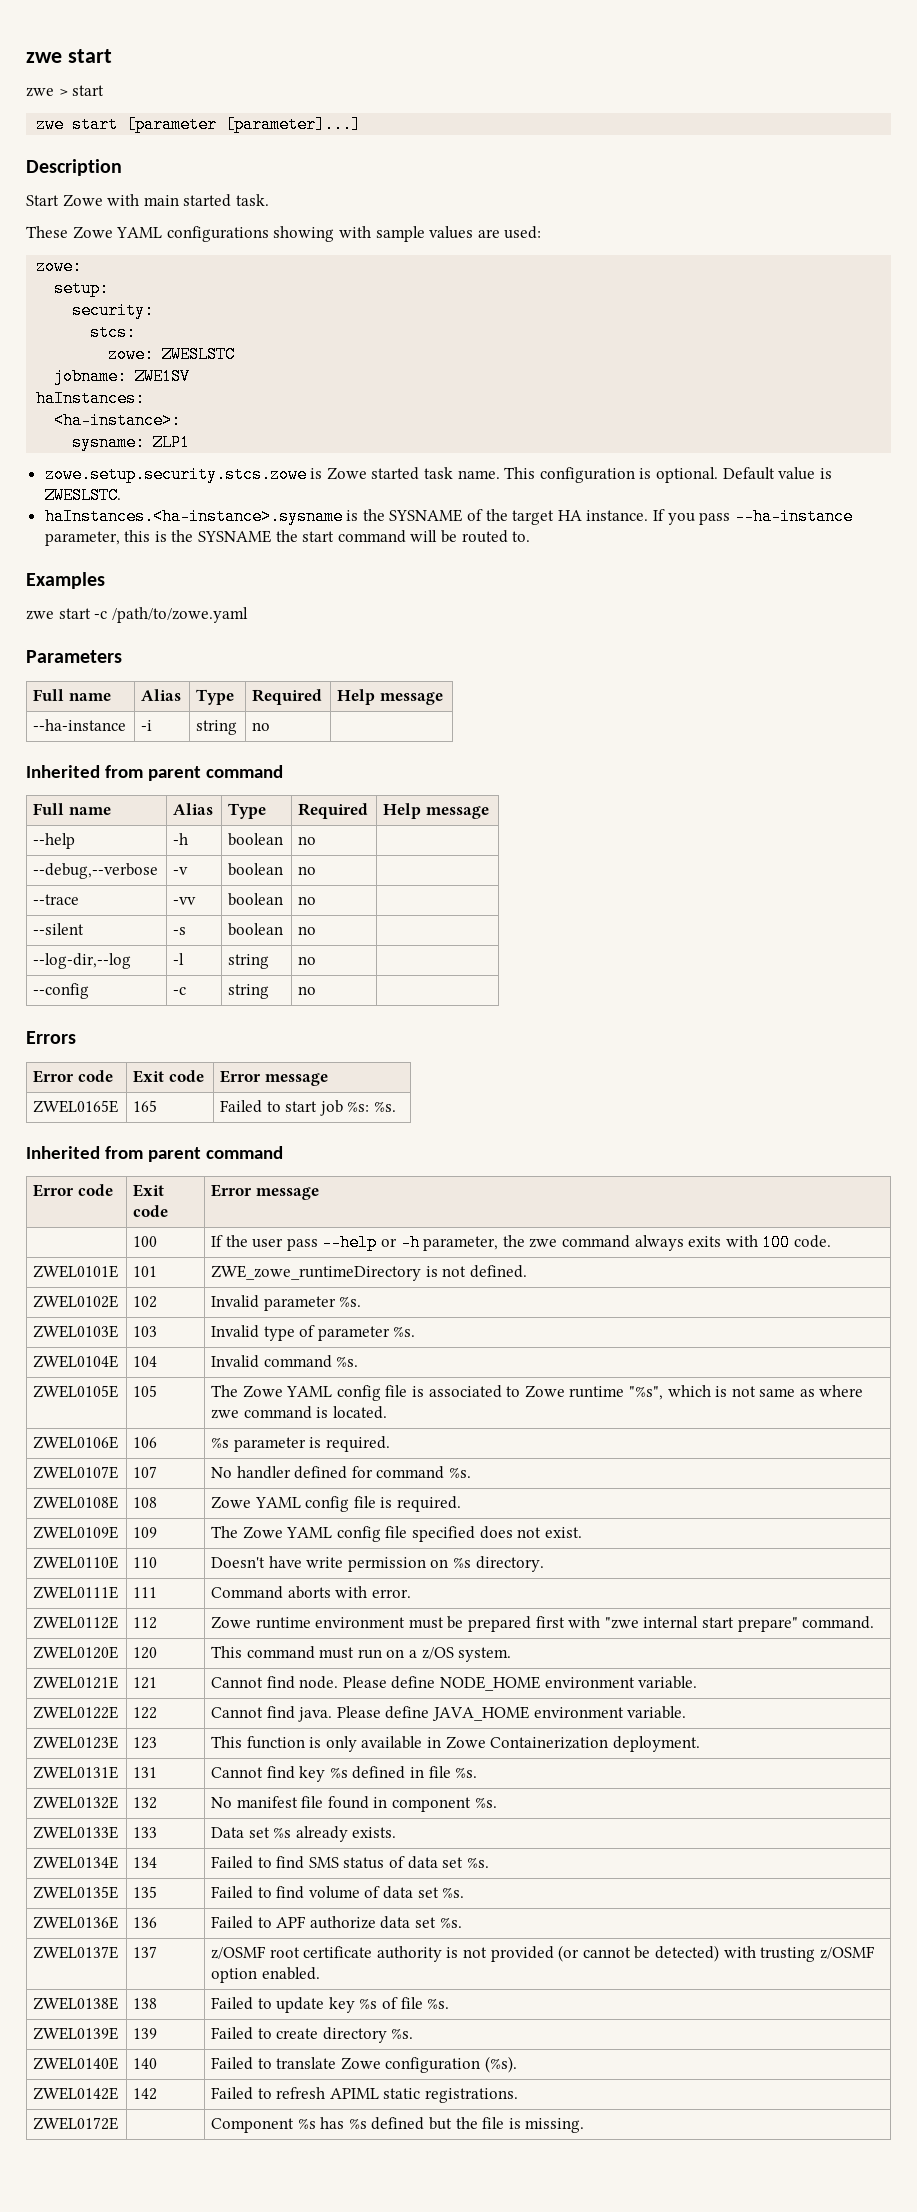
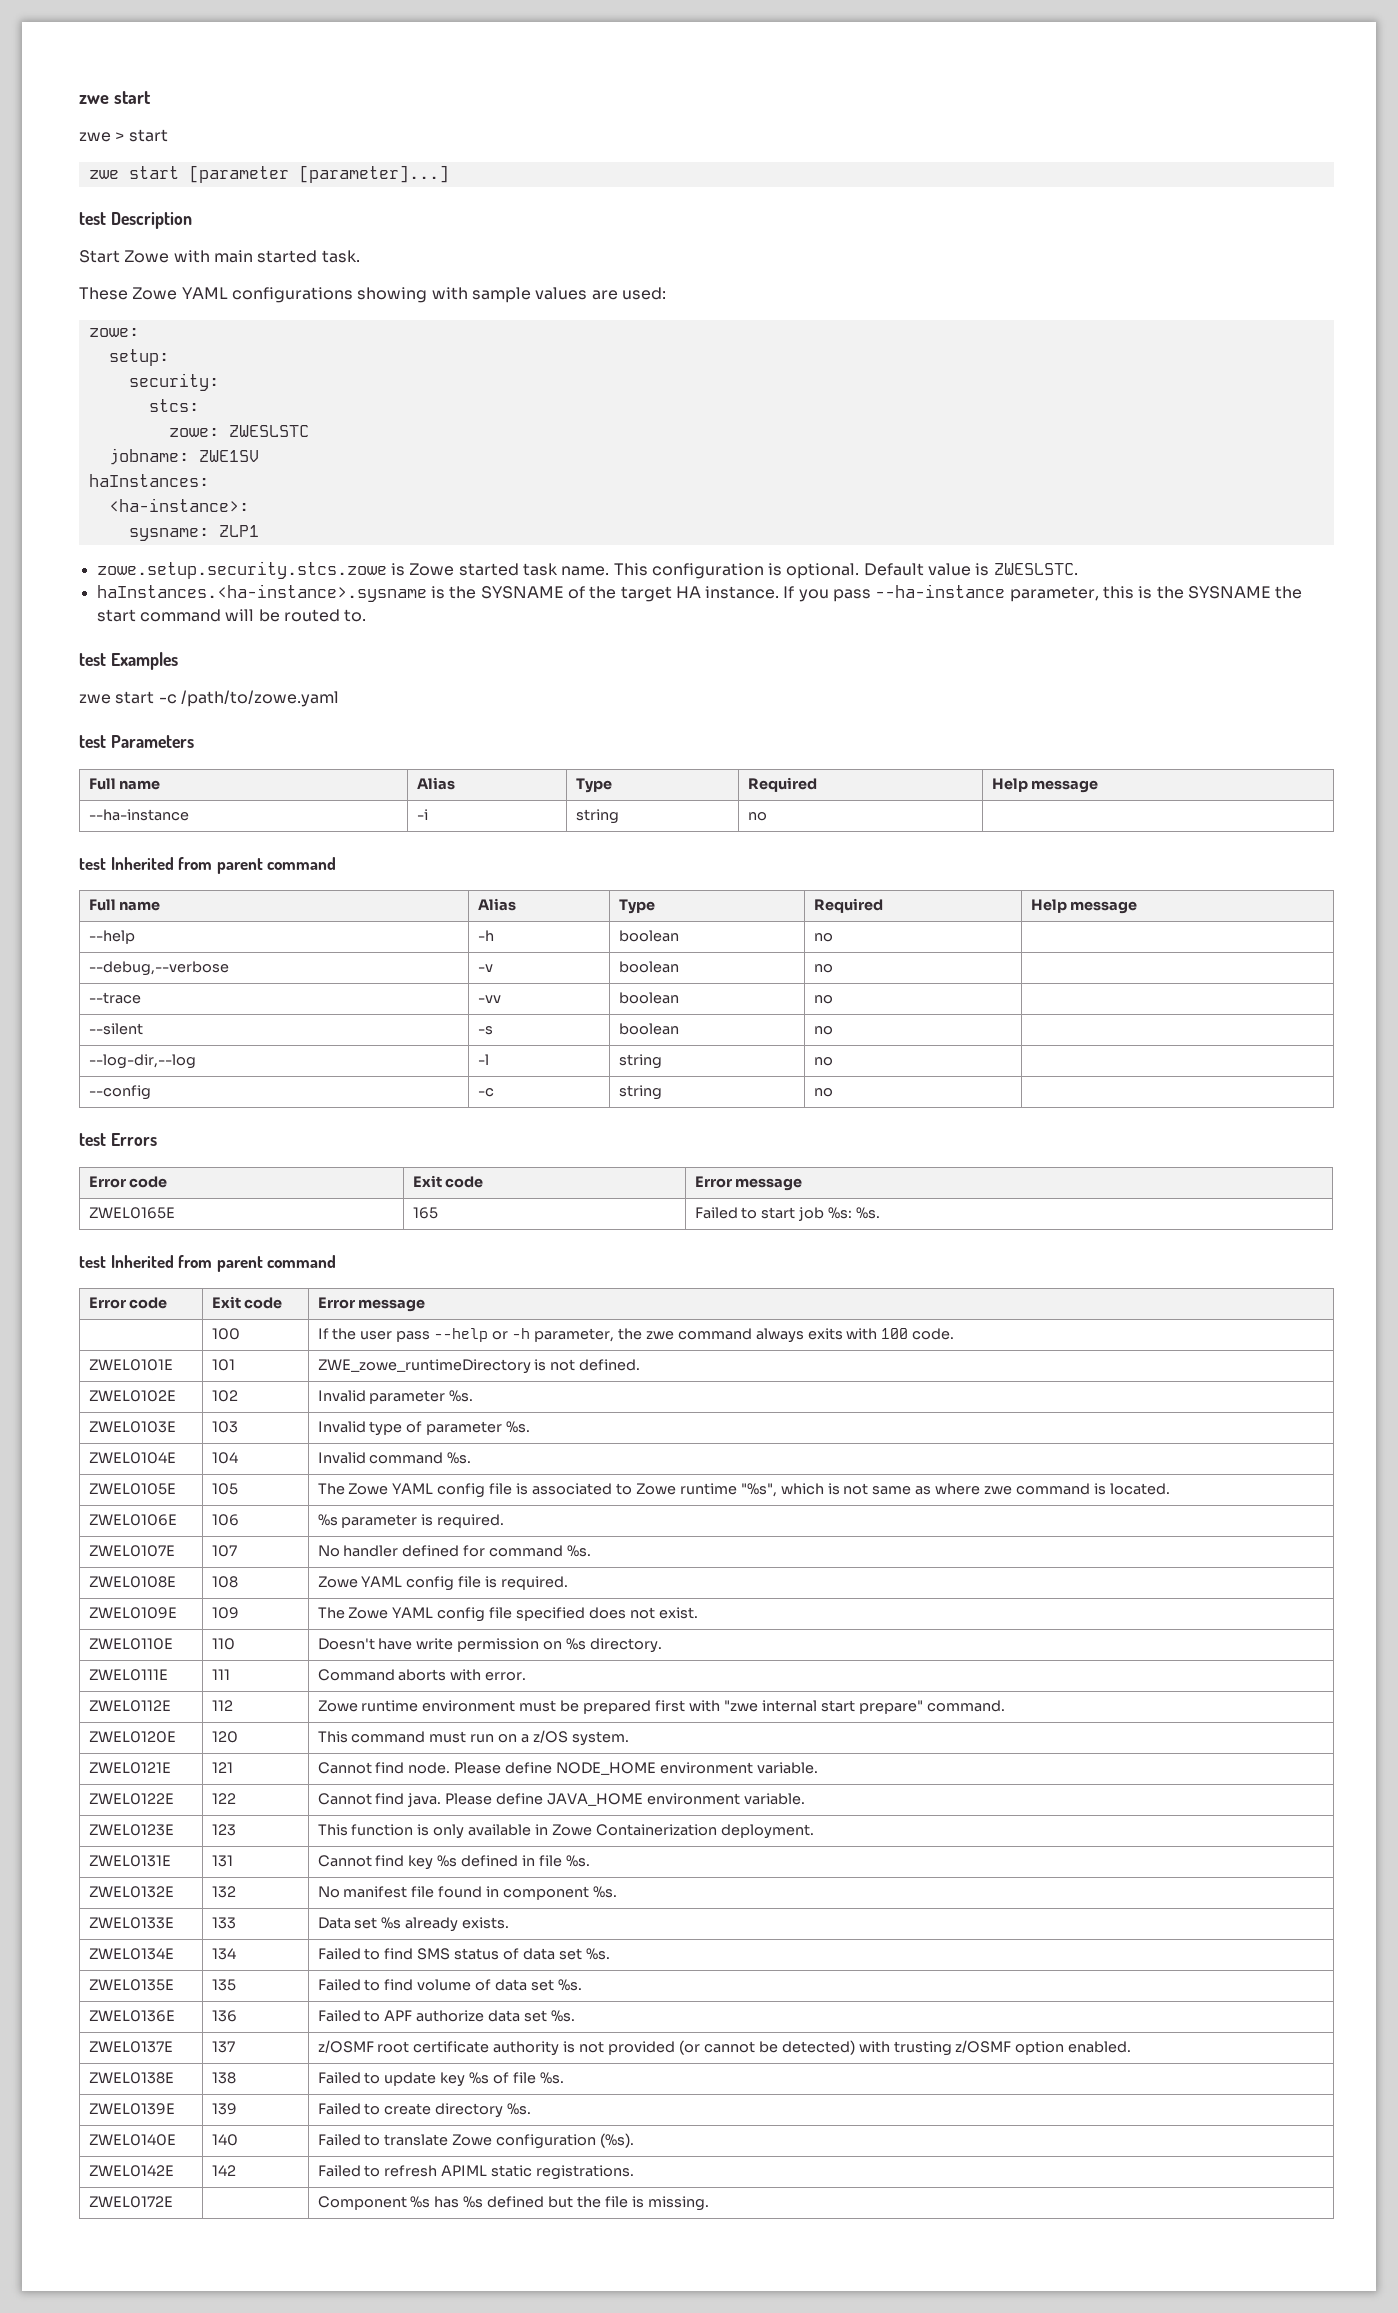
- Description
+ test Description
- Examples
+ test Examples
- Parameters
+ test Parameters
  --ha-instance | -i | string | no |
- Inherited from parent command
+ test Inherited from parent command
- Errors
+ test Errors
  ZWEL0165E | 165 | Failed to start job %s: %s.
- Inherited from parent command
+ test Inherited from parent command

